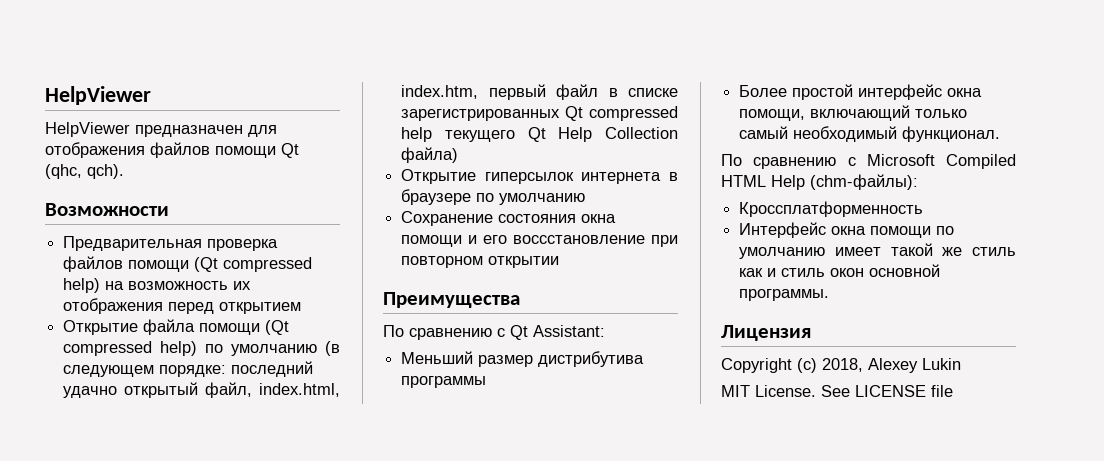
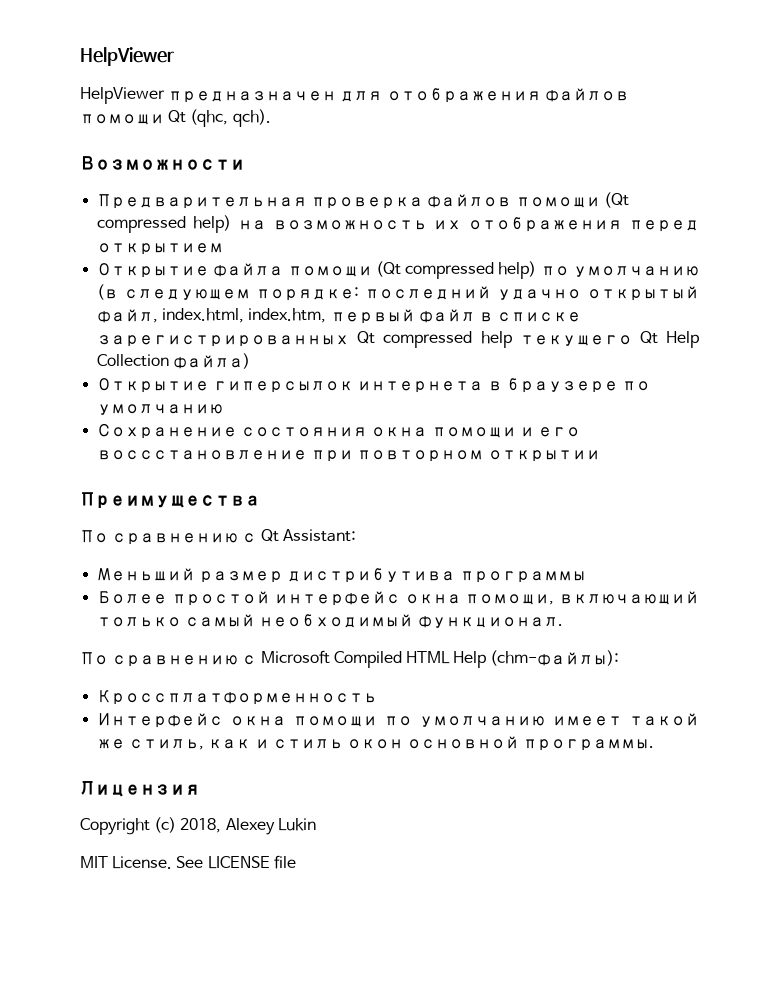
- Интерфейс окна помощи по умолчанию имеет такой же стиль как и стиль окон основной программы.
+ Интерфейс окна помощи по умолчанию имеет такой же стиль, как и стиль окон основной программы.

